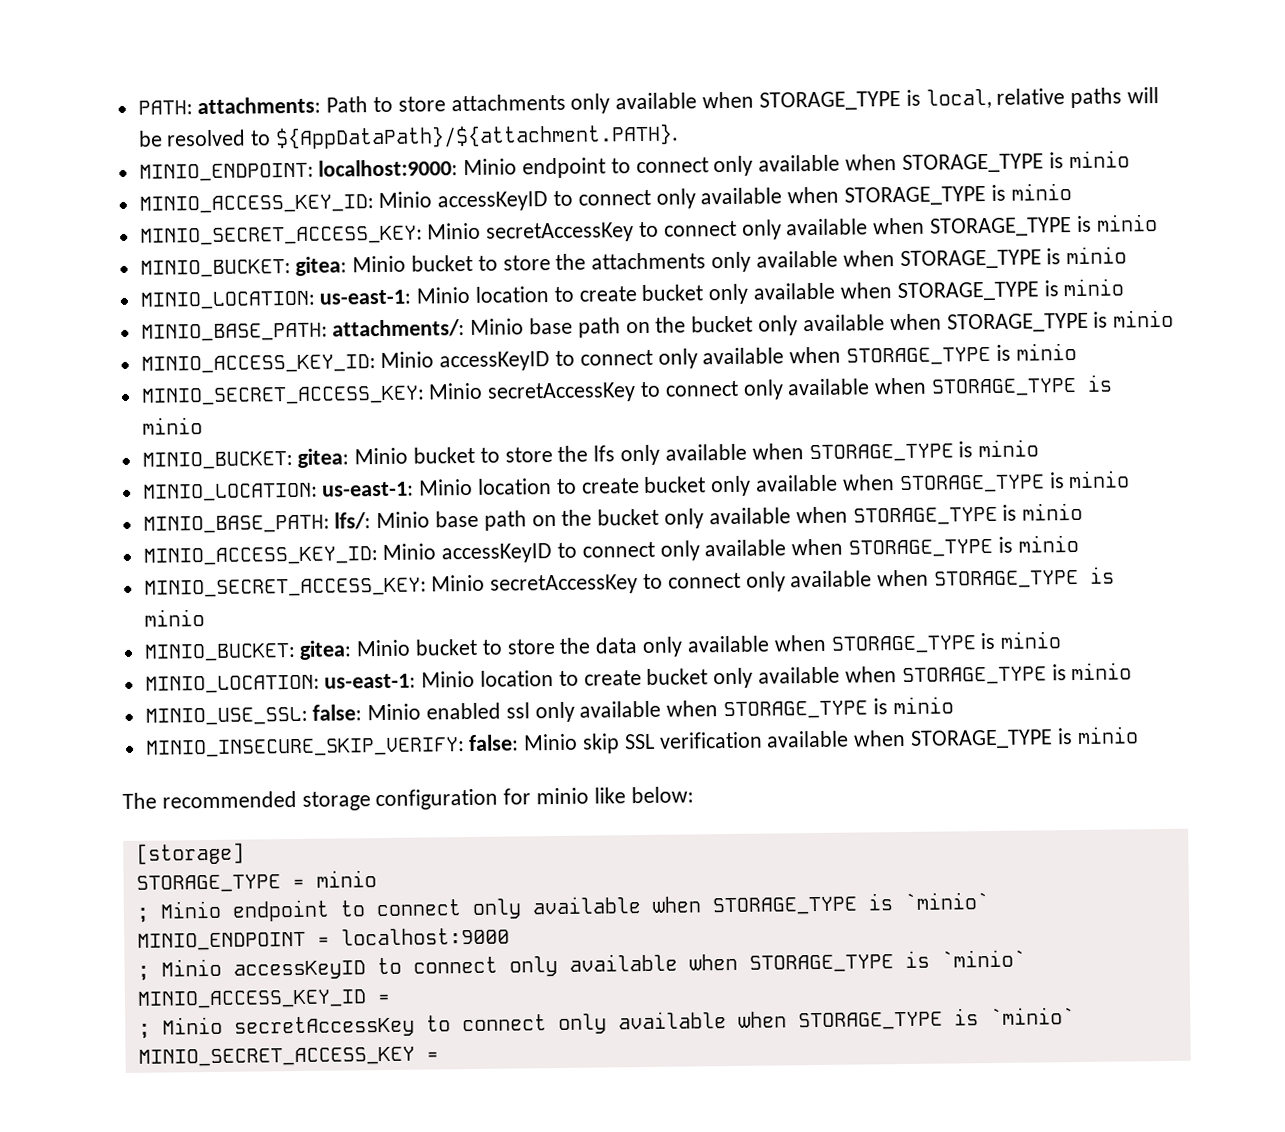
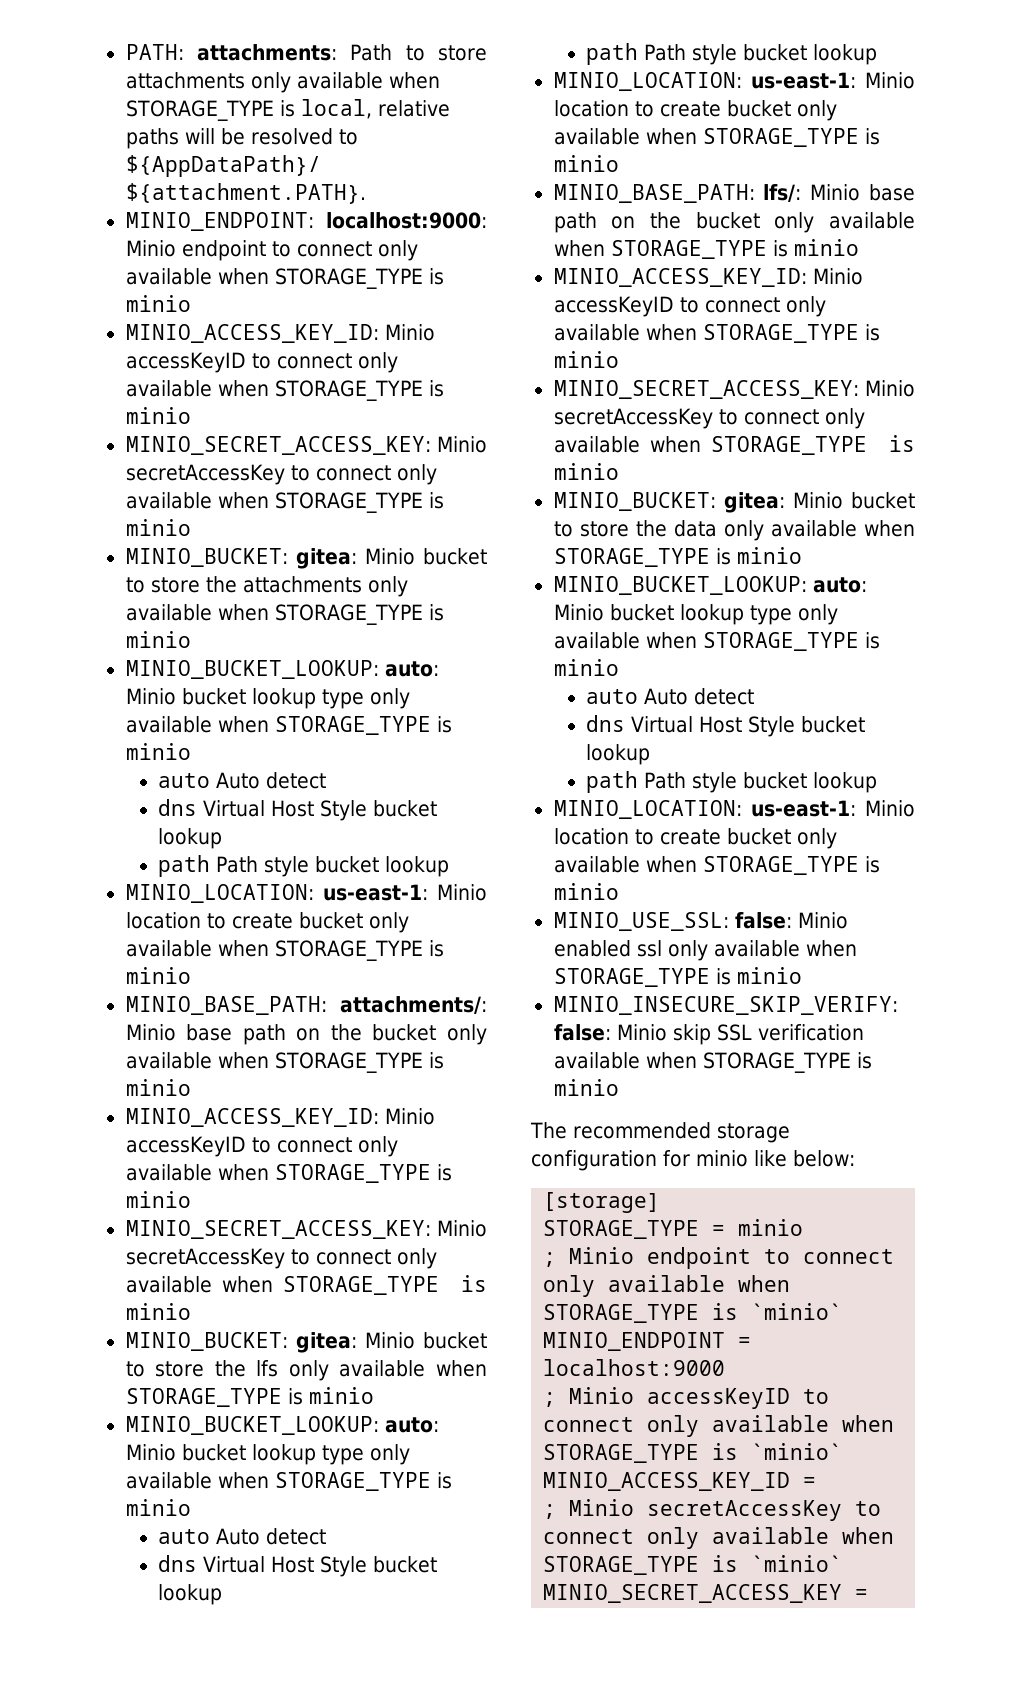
  MINIO_BUCKET: gitea: Minio bucket to store the attachments only available when STORAGE_TYPE is minio
+ MINIO_BUCKET_LOOKUP: auto: Minio bucket lookup type only available when STORAGE_TYPE is minio
+ auto Auto detect
+ dns Virtual Host Style bucket lookup
+ path Path style bucket lookup
  MINIO_BUCKET: gitea: Minio bucket to store the lfs only available when STORAGE_TYPE is minio
+ MINIO_BUCKET_LOOKUP: auto: Minio bucket lookup type only available when STORAGE_TYPE is minio
+ auto Auto detect
+ dns Virtual Host Style bucket lookup
+ path Path style bucket lookup
  MINIO_BUCKET: gitea: Minio bucket to store the data only available when STORAGE_TYPE is minio
+ MINIO_BUCKET_LOOKUP: auto: Minio bucket lookup type only available when STORAGE_TYPE is minio
+ auto Auto detect
+ dns Virtual Host Style bucket lookup
+ path Path style bucket lookup

